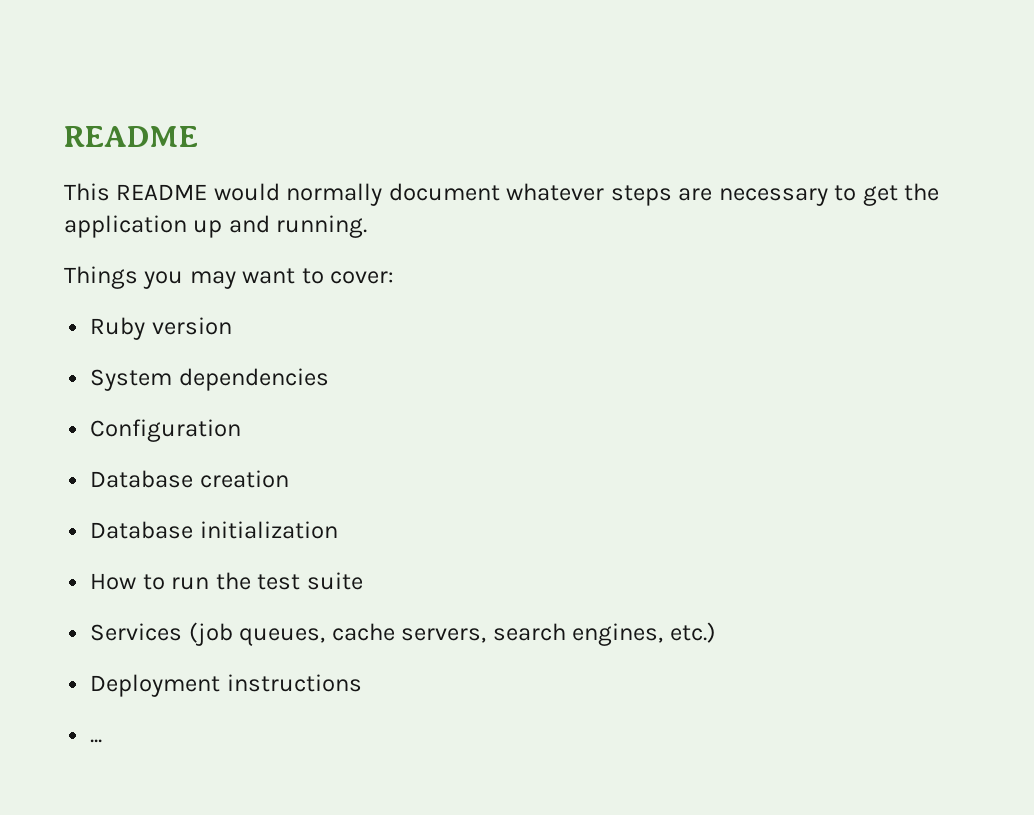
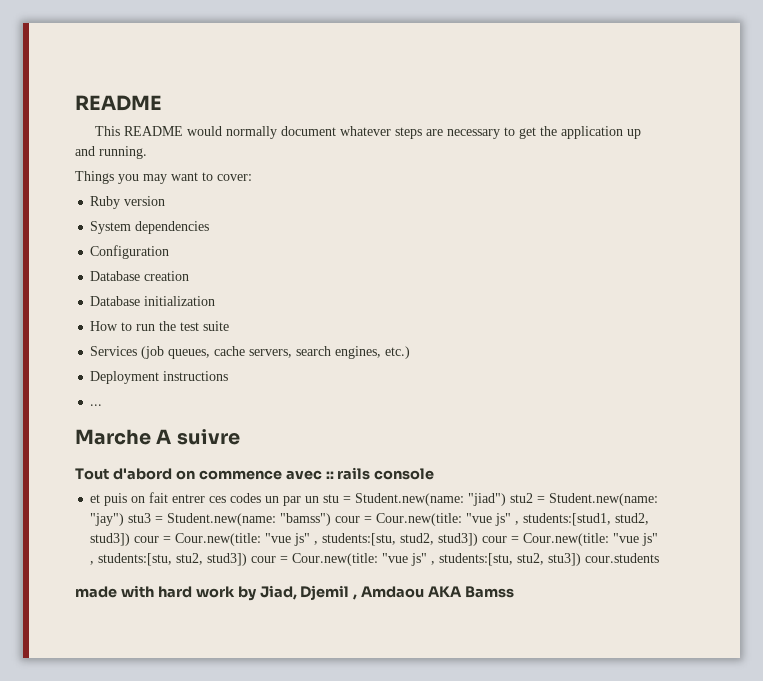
+ Marche A suivre
+ Tout d'abord on commence avec :: rails console
+ et puis on fait entrer ces codes un par un stu = Student.new(name: "jiad") stu2 = Student.new(name: "jay") stu3 = Student.new(name: "bamss") cour = Cour.new(title: "vue js" , students:[stud1, stud2, stud3]) cour = Cour.new(title: "vue js" , students:[stu, stud2, stud3]) cour = Cour.new(title: "vue js" , students:[stu, stu2, stud3]) cour = Cour.new(title: "vue js" , students:[stu, stu2, stu3]) cour.students
+ made with hard work by Jiad, Djemil , Amdaou AKA Bamss

